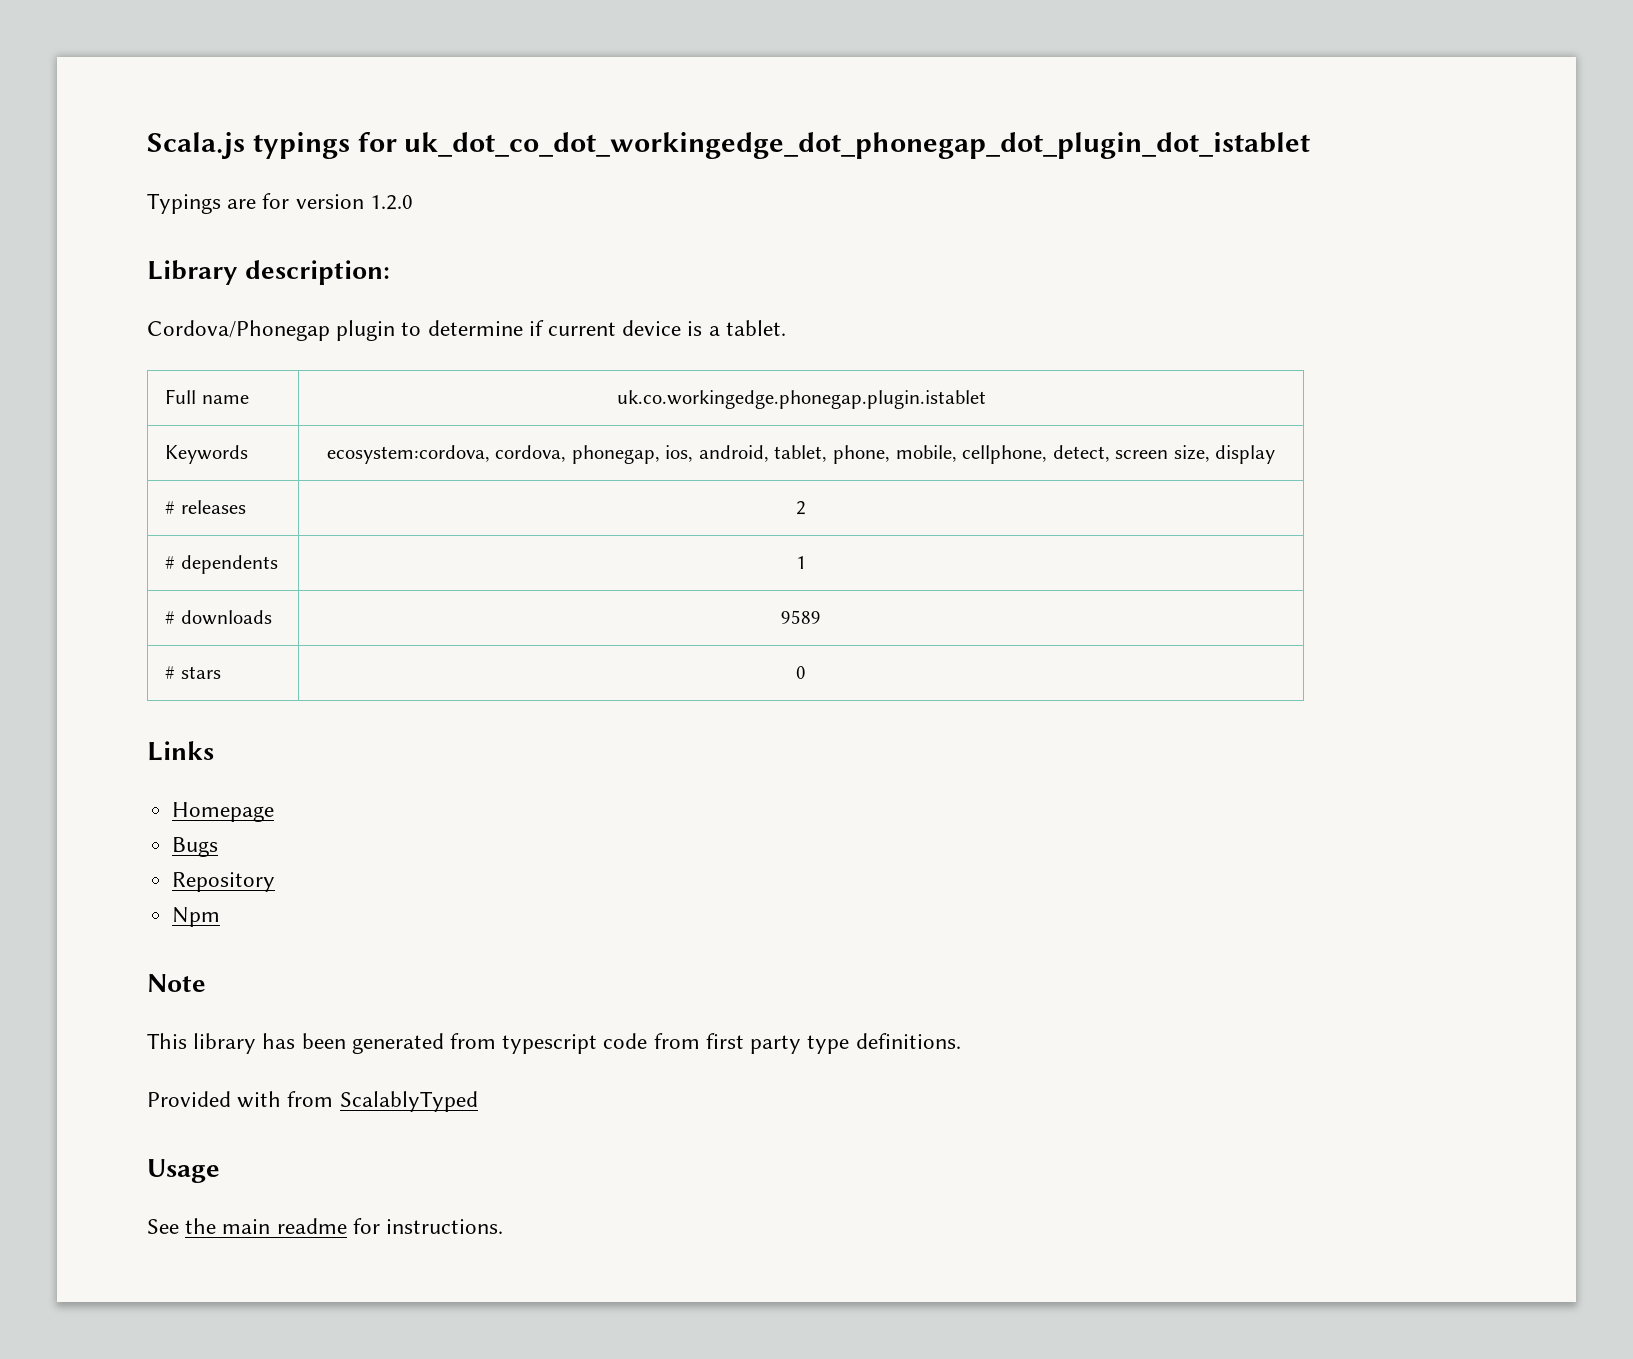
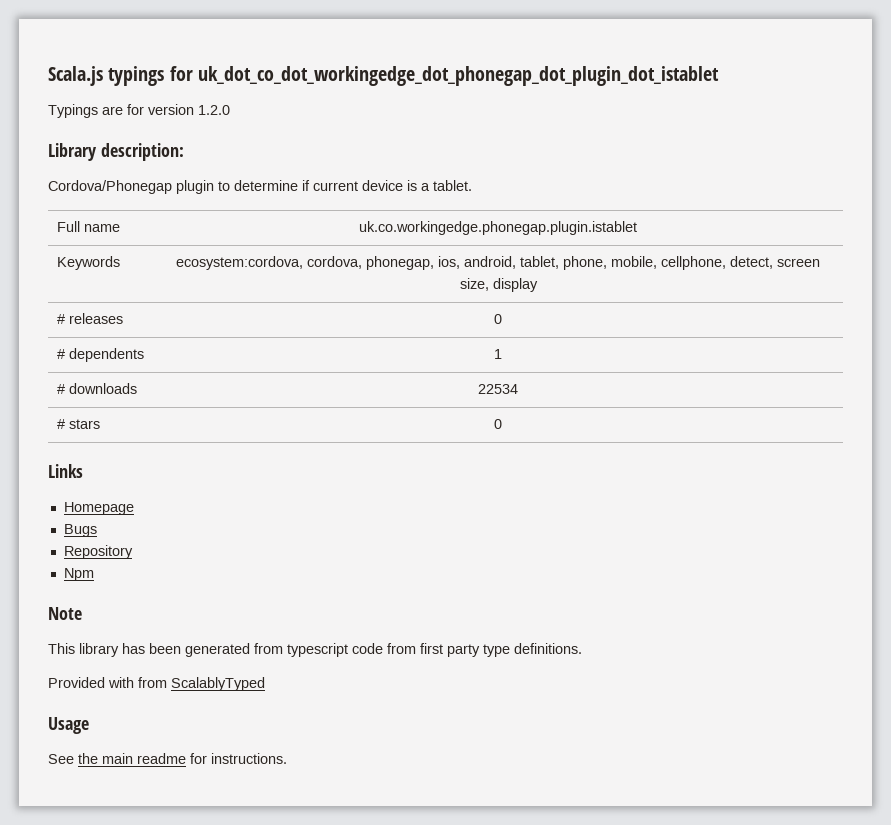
- # releases | 2
+ # releases | 0
- # downloads | 9589
+ # downloads | 22534

